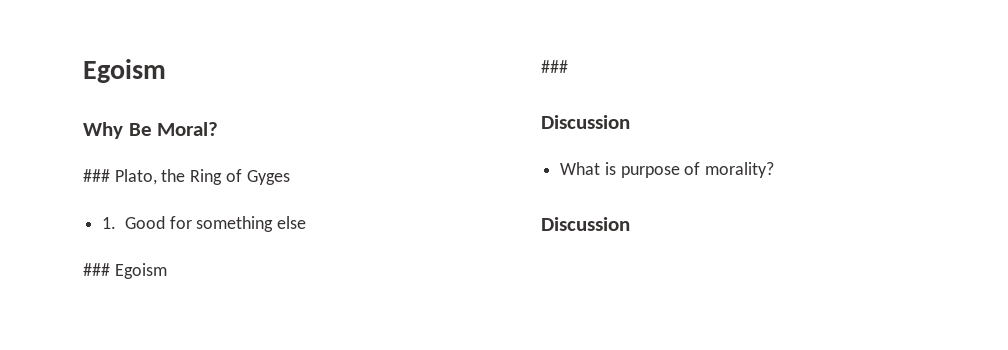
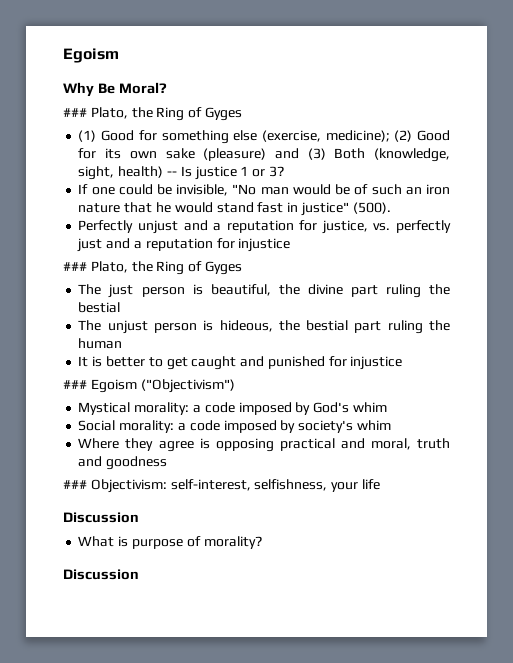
- 1. Good for something else
- ### Egoism
- ###
+ (1) Good for something else (exercise, medicine); (2) Good for its own sake (pleasure) and (3) Both (knowledge, sight, health) -- Is justice 1 or 3?
+ If one could be invisible, "No man would be of such an iron nature that he would stand fast in justice" (500).
+ Perfectly unjust and a reputation for justice, vs. perfectly just and a reputation for injustice
+ ### Plato, the Ring of Gyges
+ The just person is beautiful, the divine part ruling the bestial
+ The unjust person is hideous, the bestial part ruling the human
+ It is better to get caught and punished for injustice
+ ### Egoism ("Objectivism")
+ Mystical morality: a code imposed by God's whim
+ Social morality: a code imposed by society's whim
+ Where they agree is opposing practical and moral, truth and goodness
+ ### Objectivism: self-interest, selfishness, your life

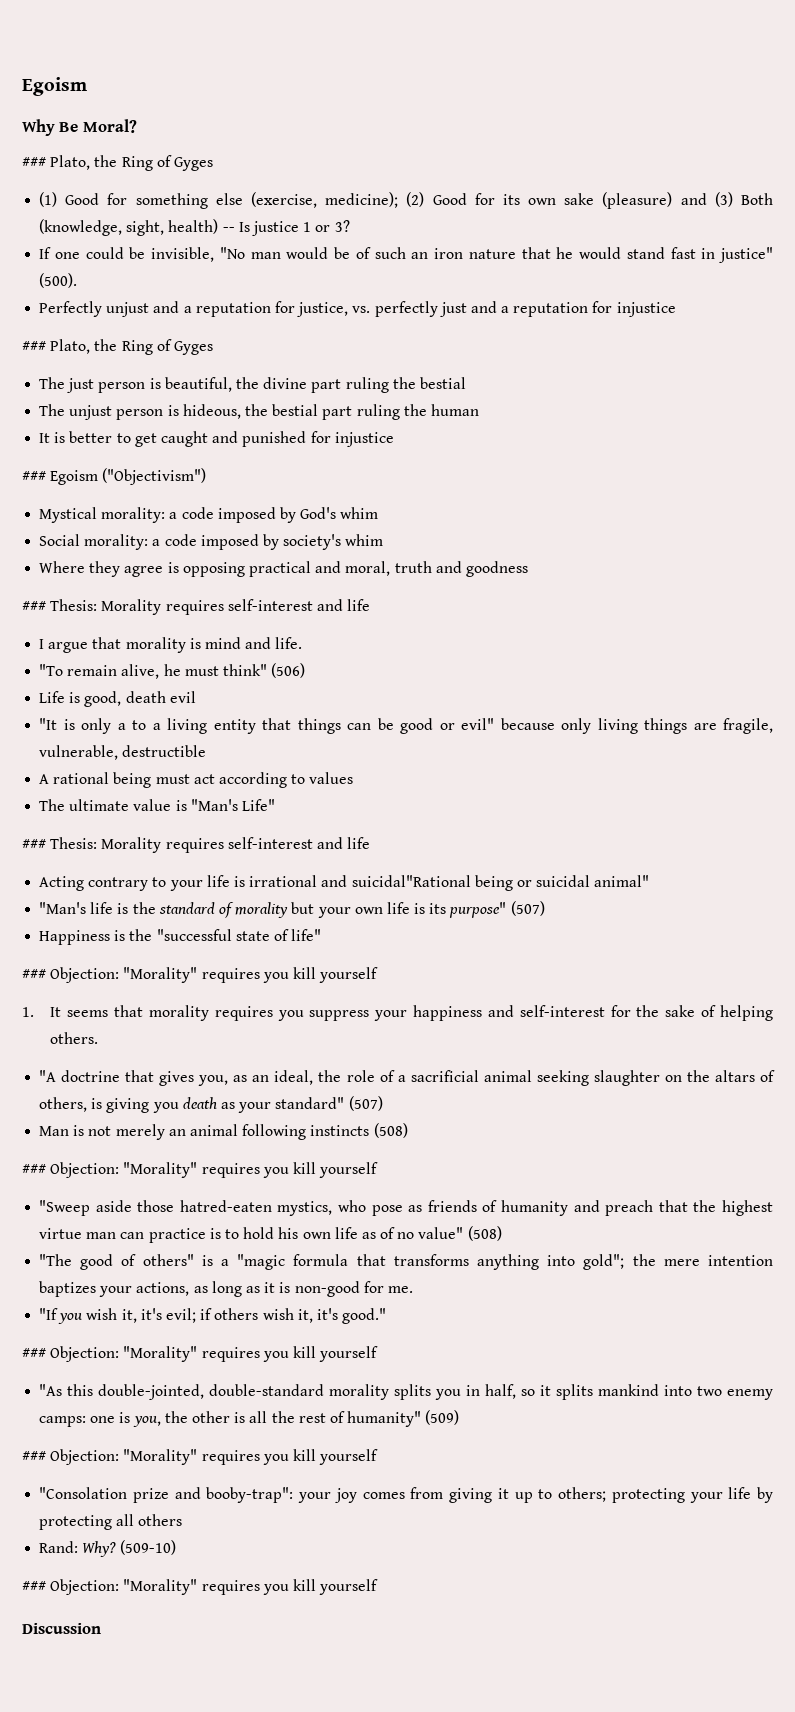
  Where they agree is opposing practical and moral, truth and goodness
- ### Objectivism: self-interest, selfishness, your life
- Discussion
- What is purpose of morality?
+ ### Thesis: Morality requires self-interest and life
+ I argue that morality is mind and life.
+ "To remain alive, he must think" (506)
+ Life is good, death evil
+ "It is only a to a living entity that things can be good or evil" because only living things are fragile, vulnerable, destructible
+ A rational being must act according to values
+ The ultimate value is "Man's Life"
+ ### Thesis: Morality requires self-interest and life
+ Acting contrary to your life is irrational and suicidal"Rational being or suicidal animal"
+ "Man's life is the standard of morality but your own life is its purpose" (507)
+ Happiness is the "successful state of life"
+ ### Objection: "Morality" requires you kill yourself
+ 1. It seems that morality requires you suppress your happiness and self-interest for the sake of helping others.
+ "A doctrine that gives you, as an ideal, the role of a sacrificial animal seeking slaughter on the altars of others, is giving you death as your standard" (507)
+ Man is not merely an animal following instincts (508)
+ ### Objection: "Morality" requires you kill yourself
+ "Sweep aside those hatred-eaten mystics, who pose as friends of humanity and preach that the highest virtue man can practice is to hold his own life as of no value" (508)
+ "The good of others" is a "magic formula that transforms anything into gold"; the mere intention baptizes your actions, as long as it is non-good for me.
+ "If you wish it, it's evil; if others wish it, it's good."
+ ### Objection: "Morality" requires you kill yourself
+ "As this double-jointed, double-standard morality splits you in half, so it splits mankind into two enemy camps: one is you, the other is all the rest of humanity" (509)
+ ### Objection: "Morality" requires you kill yourself
+ "Consolation prize and booby-trap": your joy comes from giving it up to others; protecting your life by protecting all others
+ Rand: Why? (509-10)
+ ### Objection: "Morality" requires you kill yourself

